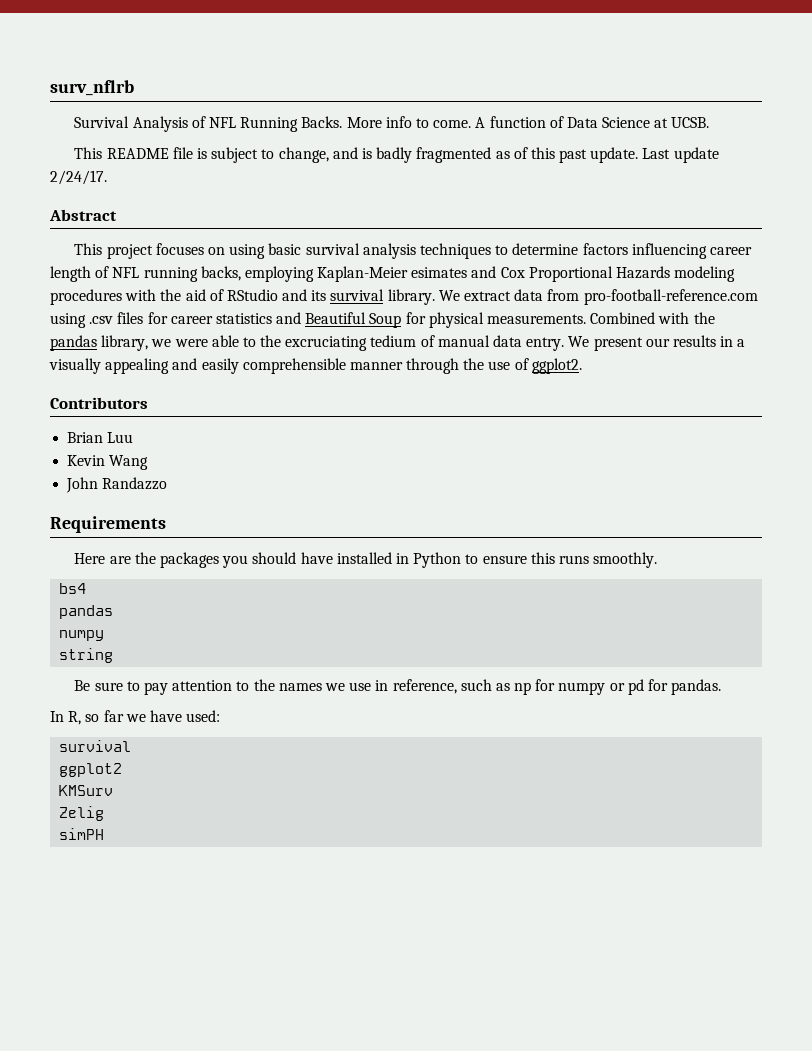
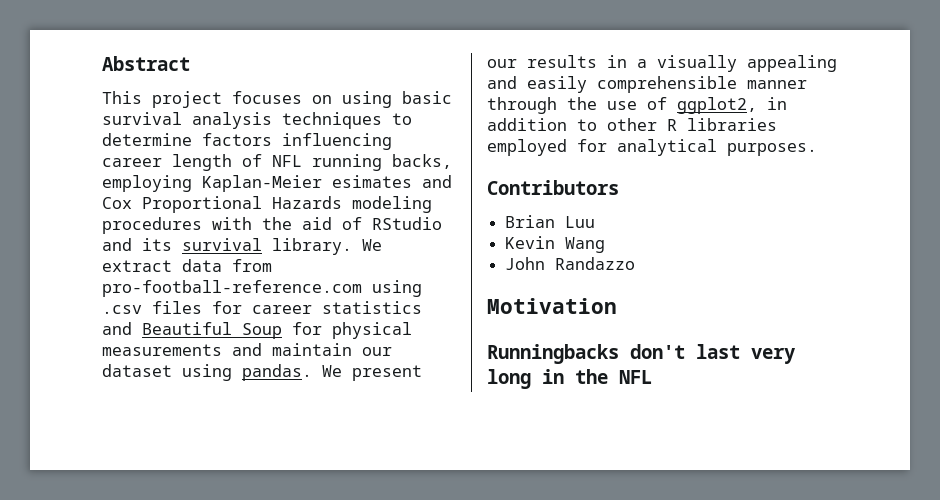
- surv_nflrb
- Survival Analysis of NFL Running Backs. More info to come. A function of Data Science at UCSB.
- This README file is subject to change, and is badly fragmented as of this past update. Last update 2/24/17.
- We extract data from pro-football-reference.com using .csv files for career statistics and Beautiful Soup for physical measurements. Combined with the pandas library, we were able to the excruciating tedium of manual data entry.
+ We extract data from pro-football-reference.com using .csv files for career statistics and Beautiful Soup for physical measurements and maintain our dataset using pandas.
- We present our results in a visually appealing and easily comprehensible manner through the use of ggplot2.
+ We present our results in a visually appealing and easily comprehensible manner through the use of ggplot2, in addition to other R libraries employed for analytical purposes.
- Requirements
- Here are the packages you should have installed in Python to ensure this runs smoothly.
- bs4
- pandas
- numpy
- string
- Be sure to pay attention to the names we use in reference, such as np for numpy or pd for pandas.
- In R, so far we have used:
- survival
- ggplot2
- KMSurv
- Zelig
- simPH
+ Motivation
+ Runningbacks don't last very long in the NFL

